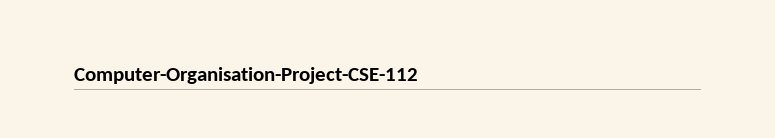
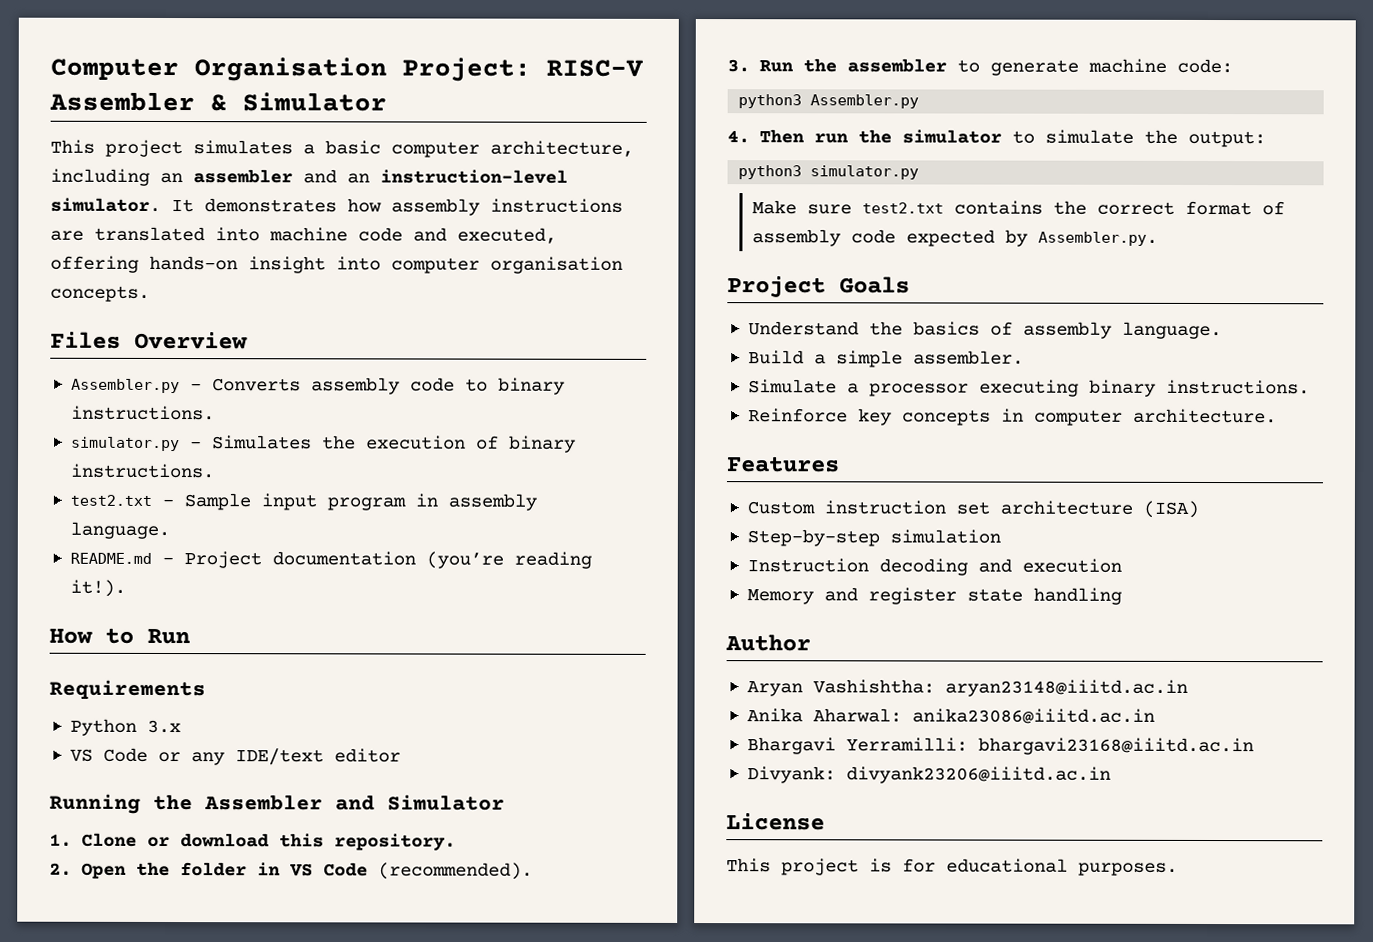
- Computer-Organisation-Project-CSE-112
+ Computer Organisation Project: RISC-V Assembler & Simulator
+ This project simulates a basic computer architecture, including an assembler and an instruction-level simulator. It demonstrates how assembly instructions are translated into machine code and executed, offering hands-on insight into computer organisation concepts.
+ Files Overview
+ Assembler.py – Converts assembly code to binary instructions.
+ simulator.py – Simulates the execution of binary instructions.
+ test2.txt – Sample input program in assembly language.
+ README.md – Project documentation (you’re reading it!).
+ How to Run
+ Requirements
+ Python 3.x
+ VS Code or any IDE/text editor
+ Running the Assembler and Simulator
+ 1. Clone or download this repository.
+ 2. Open the folder in VS Code (recommended).
+ 3. Run the assembler to generate machine code:
+ python3 Assembler.py
+ 4. Then run the simulator to simulate the output:
+ python3 simulator.py
+ Make sure test2.txt contains the correct format of assembly code expected by Assembler.py.
+ Project Goals
+ Understand the basics of assembly language.
+ Build a simple assembler.
+ Simulate a processor executing binary instructions.
+ Reinforce key concepts in computer architecture.
+ Features
+ Custom instruction set architecture (ISA)
+ Step-by-step simulation
+ Instruction decoding and execution
+ Memory and register state handling
+ Author
+ Aryan Vashishtha: aryan23148@iiitd.ac.in
+ Anika Aharwal: anika23086@iiitd.ac.in
+ Bhargavi Yerramilli: bhargavi23168@iiitd.ac.in
+ Divyank: divyank23206@iiitd.ac.in
+ License
+ This project is for educational purposes.

